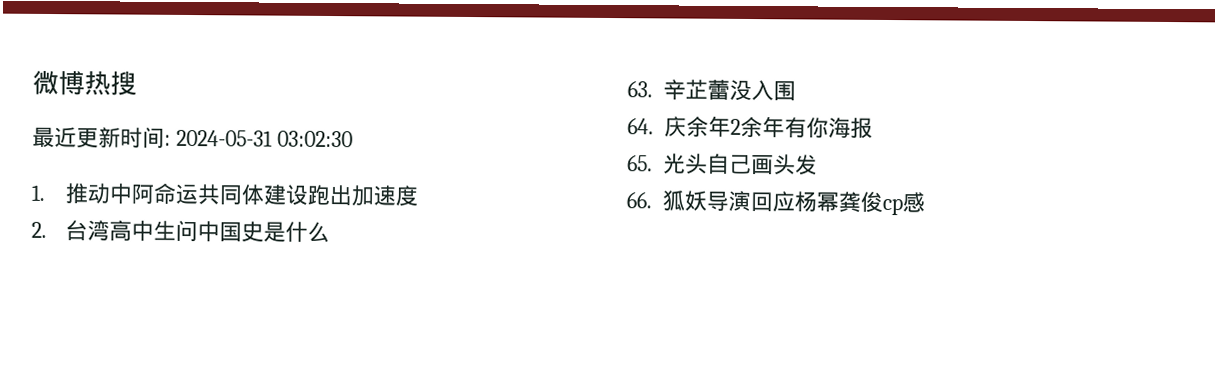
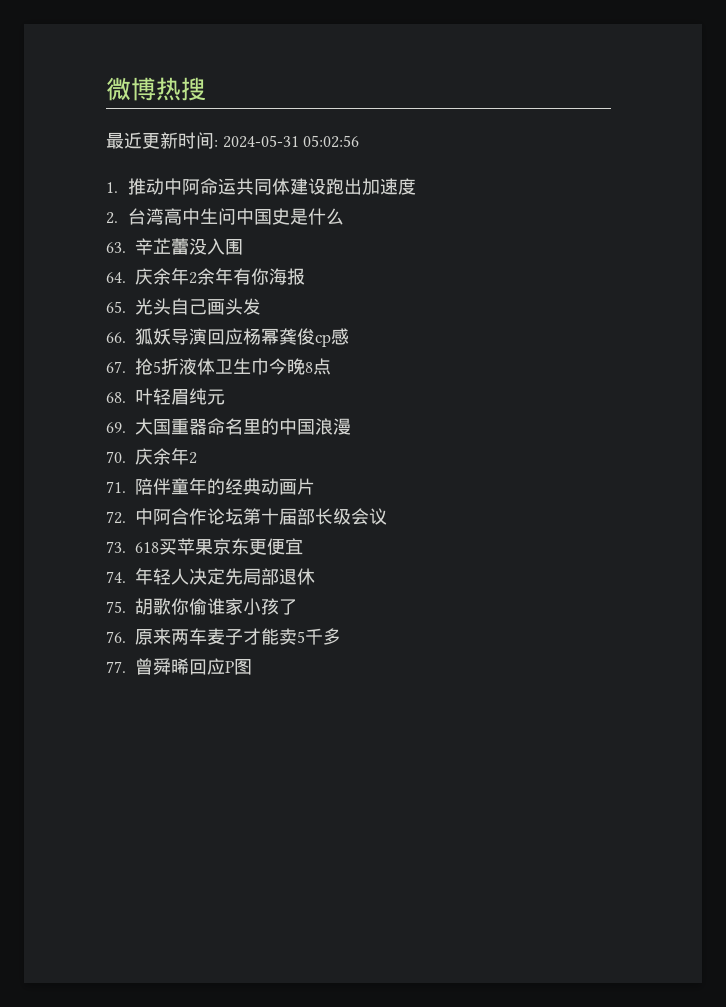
- 最近更新时间: 2024-05-31 03:02:30
+ 最近更新时间: 2024-05-31 05:02:56
+ 67.抢5折液体卫生巾今晚8点
+ 68.叶轻眉纯元
+ 69.大国重器命名里的中国浪漫
+ 70.庆余年2
+ 71.陪伴童年的经典动画片
+ 72.中阿合作论坛第十届部长级会议
+ 73. 618买苹果京东更便宜
+ 74.年轻人决定先局部退休
+ 75.胡歌你偷谁家小孩了
+ 76.原来两车麦子才能卖5千多
+ 77.曾舜晞回应P图

